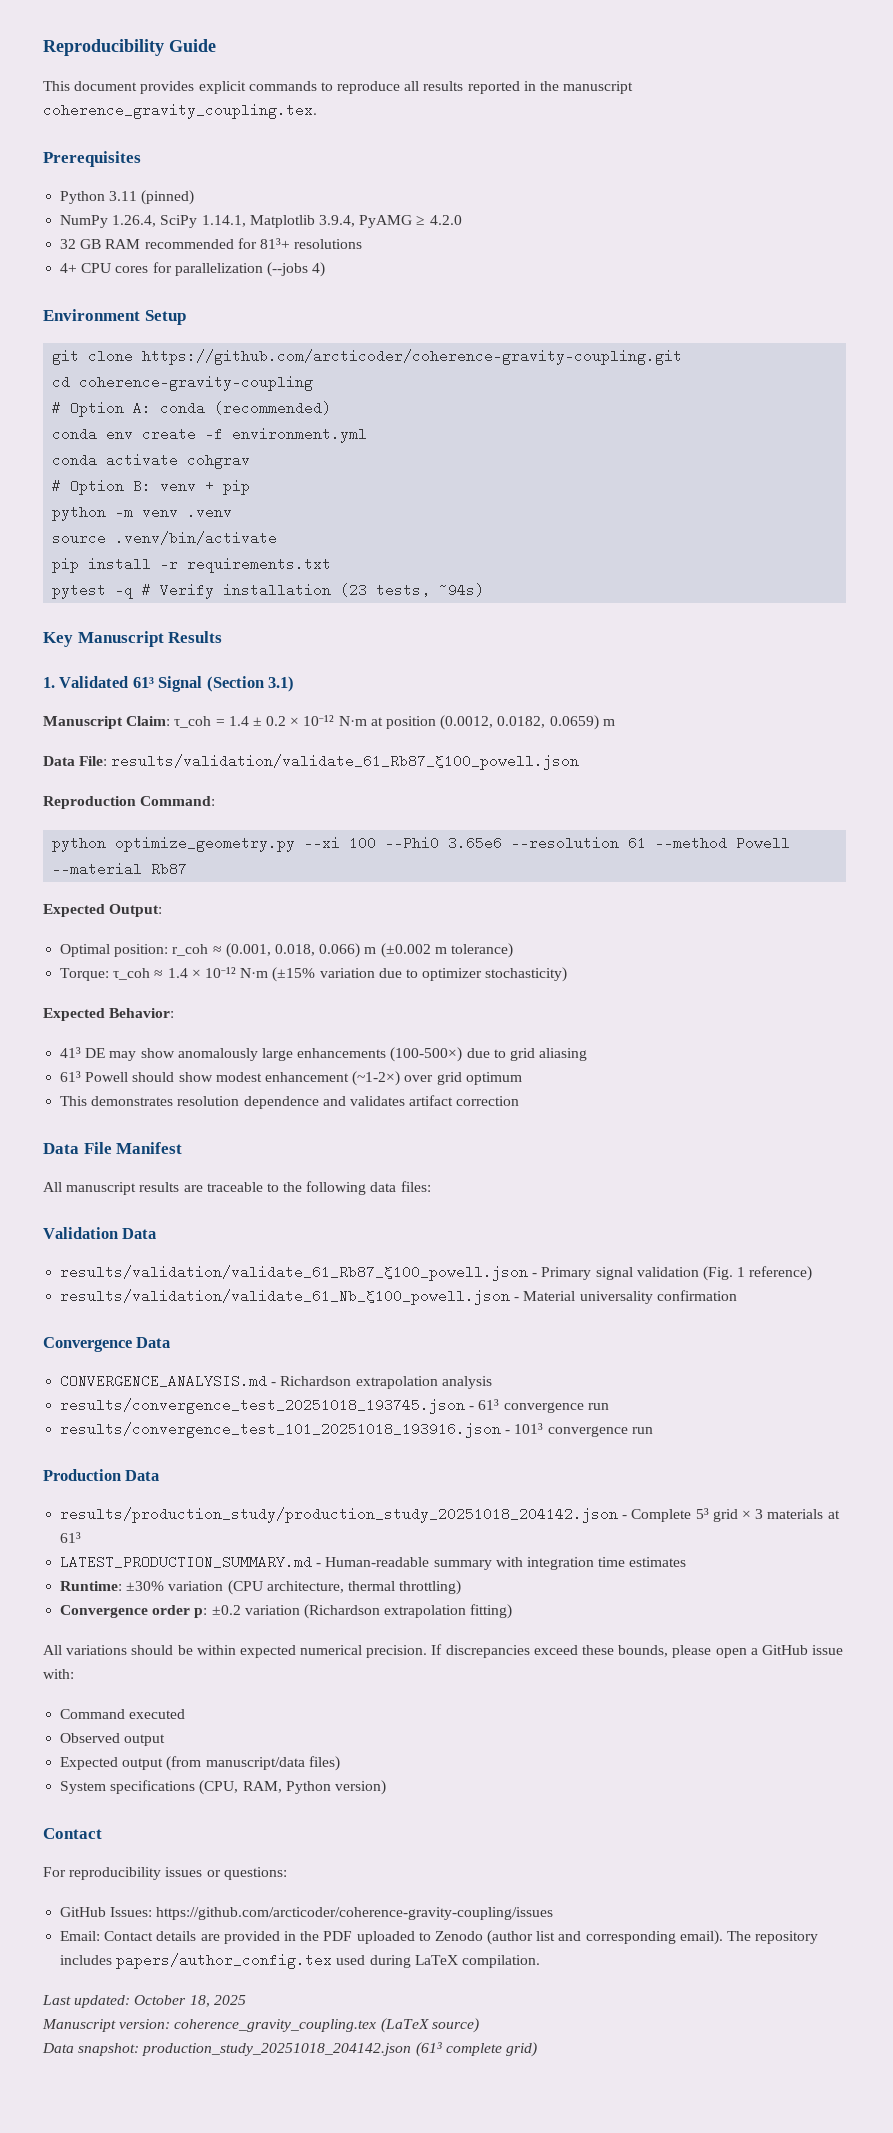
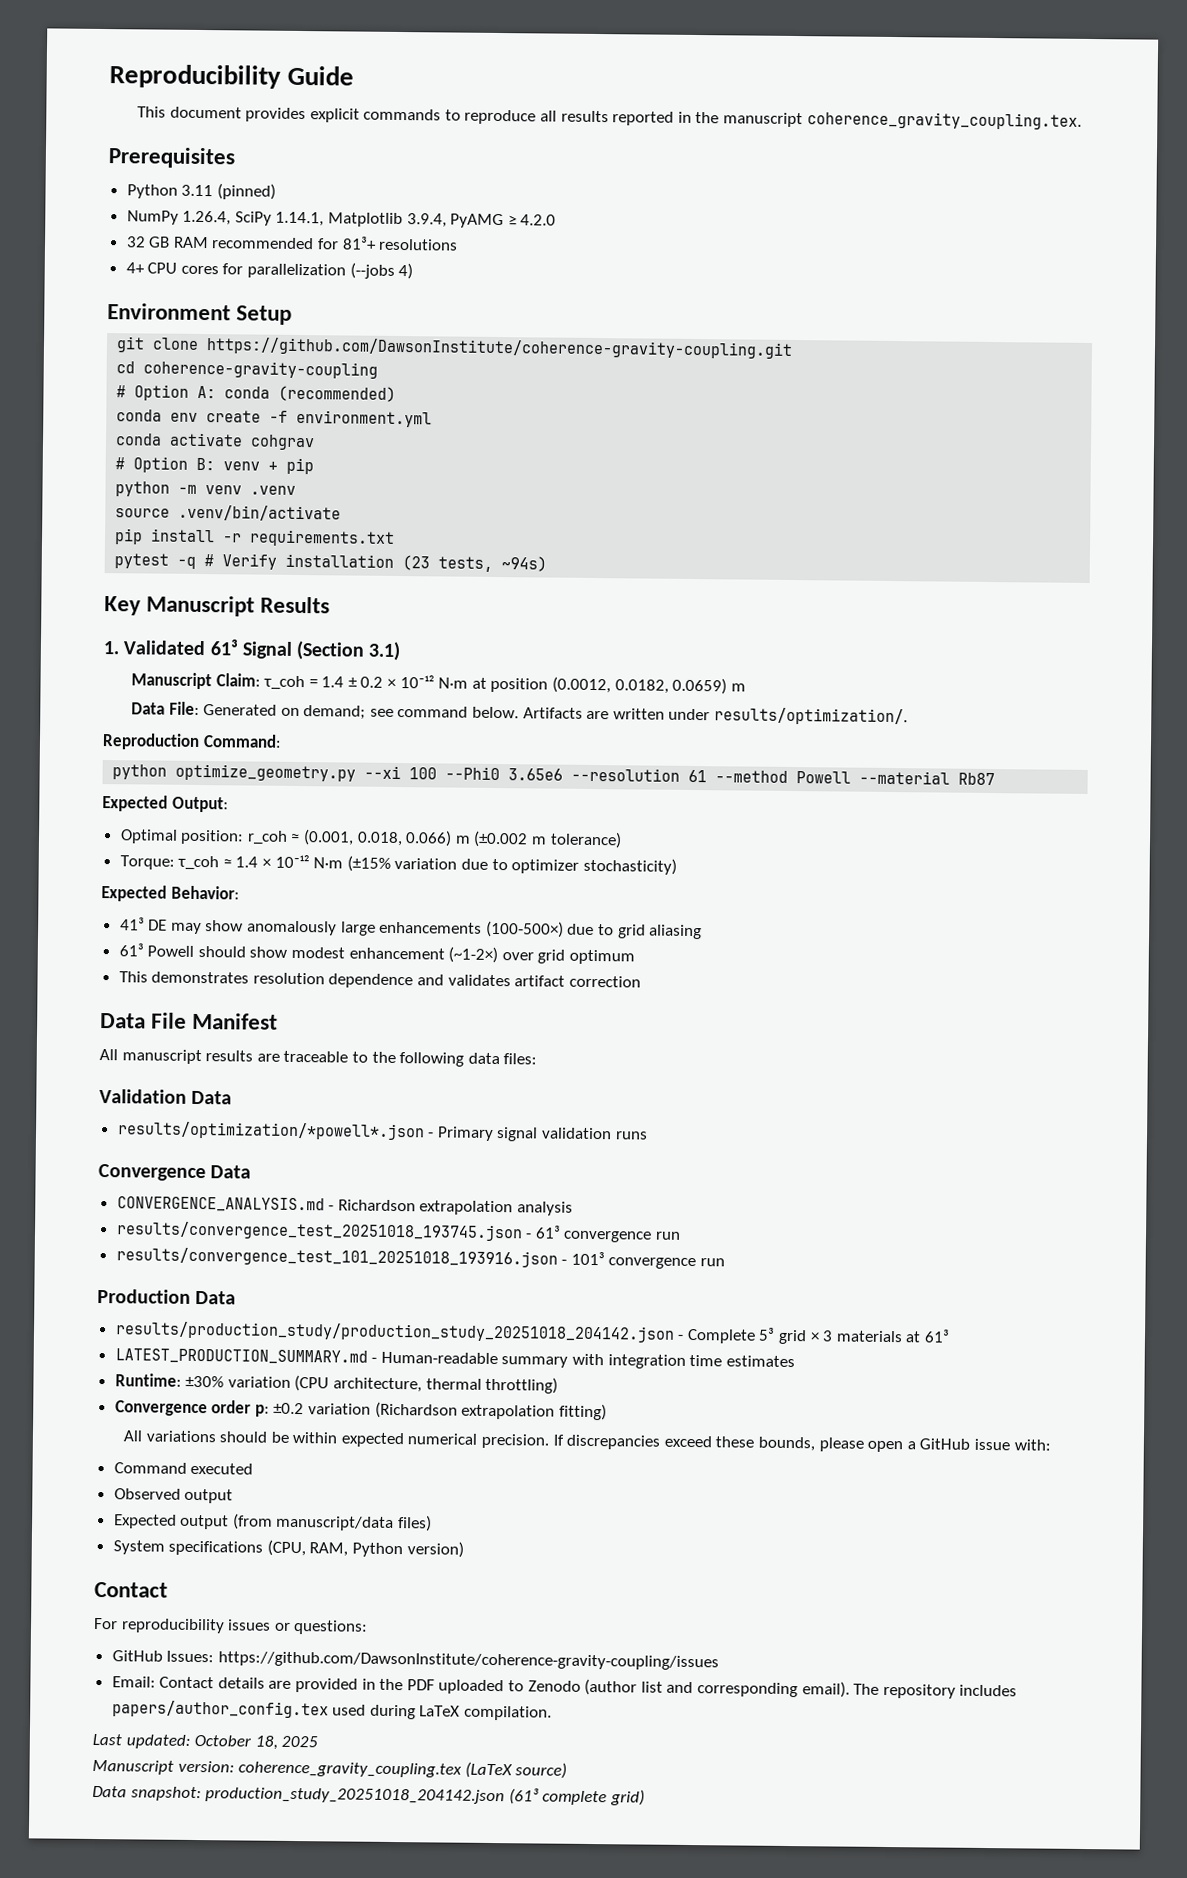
- git clone https://github.com/arcticoder/coherence-gravity-coupling.git
+ git clone https://github.com/DawsonInstitute/coherence-gravity-coupling.git
- Data File: results/validation/validate_61_Rb87_ξ100_powell.json
+ Data File: Generated on demand; see command below. Artifacts are written under results/optimization/.
- results/validation/validate_61_Rb87_ξ100_powell.json - Primary signal validation (Fig. 1 reference)
- results/validation/validate_61_Nb_ξ100_powell.json - Material universality confirmation
+ results/optimization/*powell*.json - Primary signal validation runs
- GitHub Issues: https://github.com/arcticoder/coherence-gravity-coupling/issues
+ GitHub Issues: https://github.com/DawsonInstitute/coherence-gravity-coupling/issues

